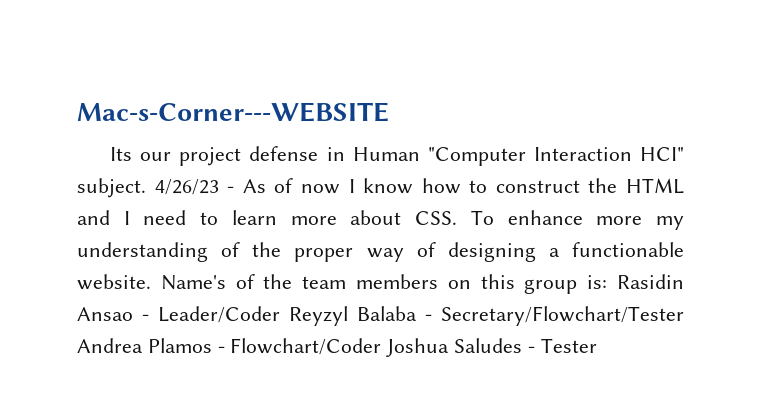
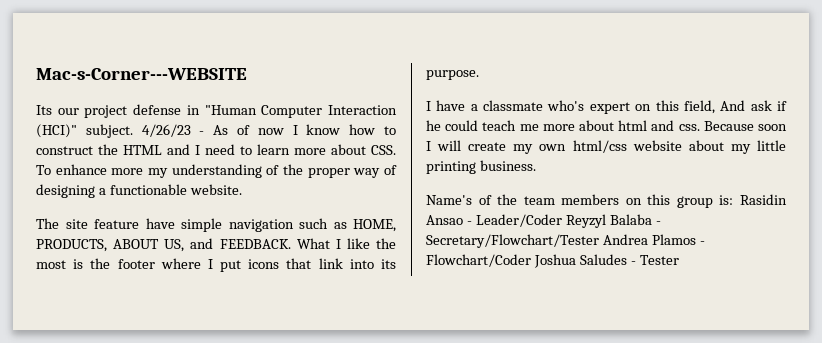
- Its our project defense in Human "Computer Interaction HCI" subject.
+ Its our project defense in "Human Computer Interaction (HCI)" subject.
- 4/26/23 - As of now I know how to construct the HTML and I need to learn more about CSS. To enhance more my understanding of the proper way of designing a functionable website. Name's of the team members on this group is: Rasidin Ansao - Leader/Coder Reyzyl Balaba - Secretary/Flowchart/Tester Andrea Plamos - Flowchart/Coder Joshua Saludes - Tester
+ 4/26/23 - As of now I know how to construct the HTML and I need to learn more about CSS. To enhance more my understanding of the proper way of designing a functionable website.
+ The site feature have simple navigation such as HOME, PRODUCTS, ABOUT US, and FEEDBACK. What I like the most is the footer where I put icons that link into its purpose.
+ I have a classmate who's expert on this field, And ask if he could teach me more about html and css. Because soon I will create my own html/css website about my little printing business.
+ Name's of the team members on this group is: Rasidin Ansao - Leader/Coder Reyzyl Balaba - Secretary/Flowchart/Tester Andrea Plamos - Flowchart/Coder Joshua Saludes - Tester

